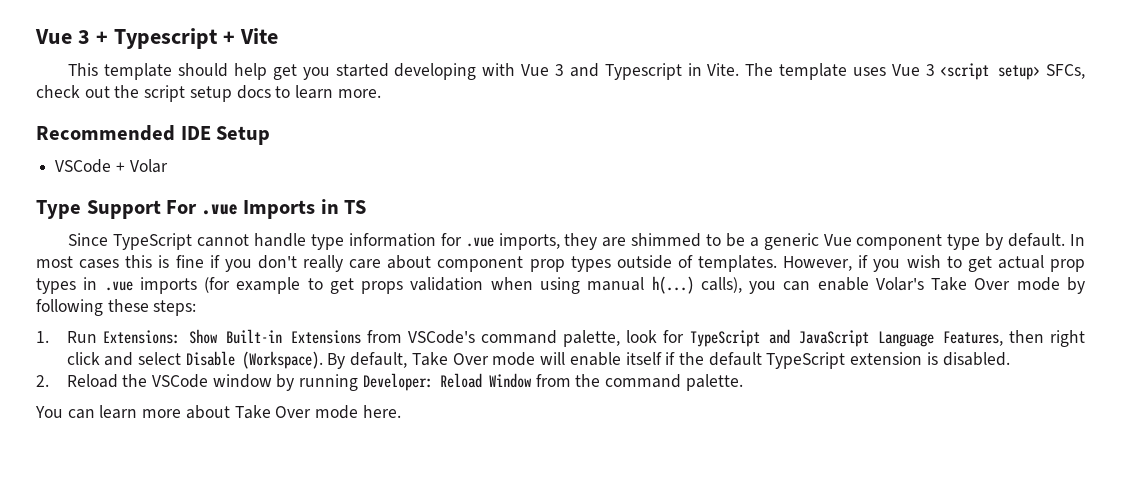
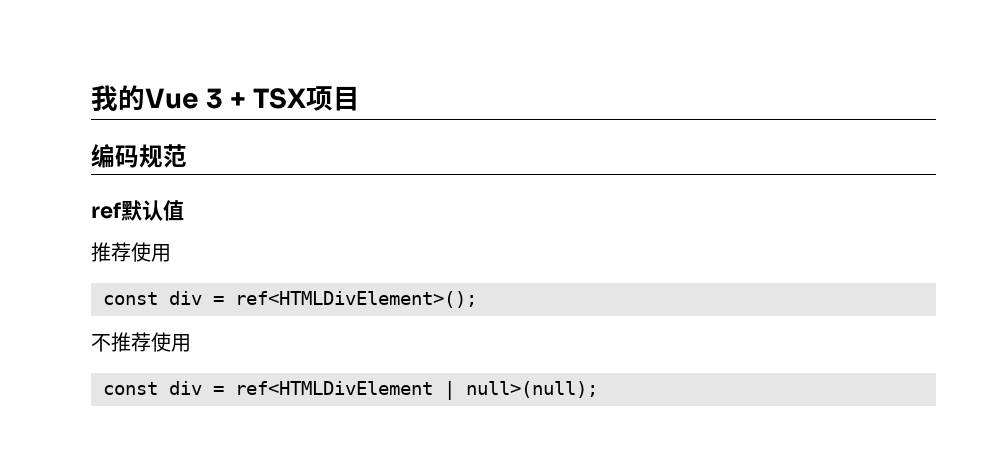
- Vue 3 + Typescript + Vite
- This template should help get you started developing with Vue 3 and Typescript in Vite. The template uses Vue 3 <script setup> SFCs, check out the script setup docs to learn more.
- Recommended IDE Setup
- VSCode + Volar
- Type Support For .vue Imports in TS
- Since TypeScript cannot handle type information for .vue imports, they are shimmed to be a generic Vue component type by default. In most cases this is fine if you don't really care about component prop types outside of templates. However, if you wish to get actual prop types in .vue imports (for example to get props validation when using manual h(...) calls), you can enable Volar's Take Over mode by following these steps:
- 1. Run Extensions: Show Built-in Extensions from VSCode's command palette, look for TypeScript and JavaScript Language Features, then right click and select Disable (Workspace). By default, Take Over mode will enable itself if the default TypeScript extension is disabled.
- 2. Reload the VSCode window by running Developer: Reload Window from the command palette.
- You can learn more about Take Over mode here.
+ 我的Vue 3 + TSX项目
+ 编码规范
+ ref默认值
+ 推荐使用
+ const div = ref<HTMLDivElement>();
+ 不推荐使用
+ const div = ref<HTMLDivElement | null>(null);

